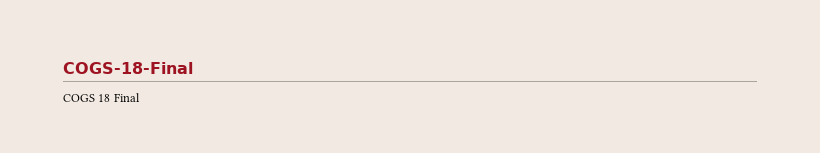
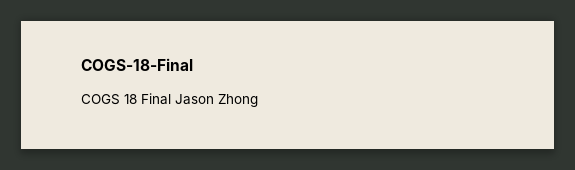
- COGS 18 Final
+ COGS 18 Final Jason Zhong

